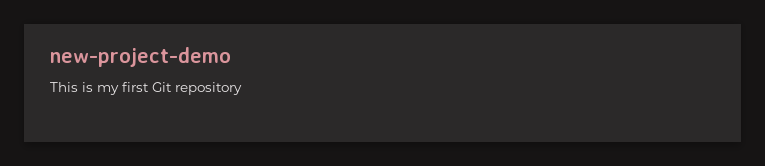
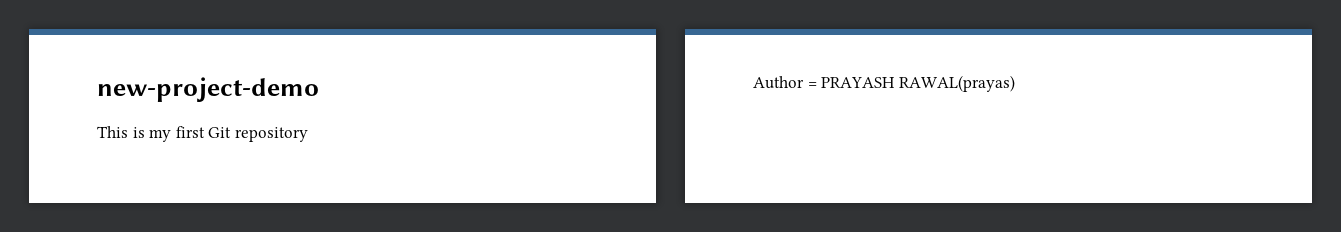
+ Author = PRAYASH RAWAL(prayas)

